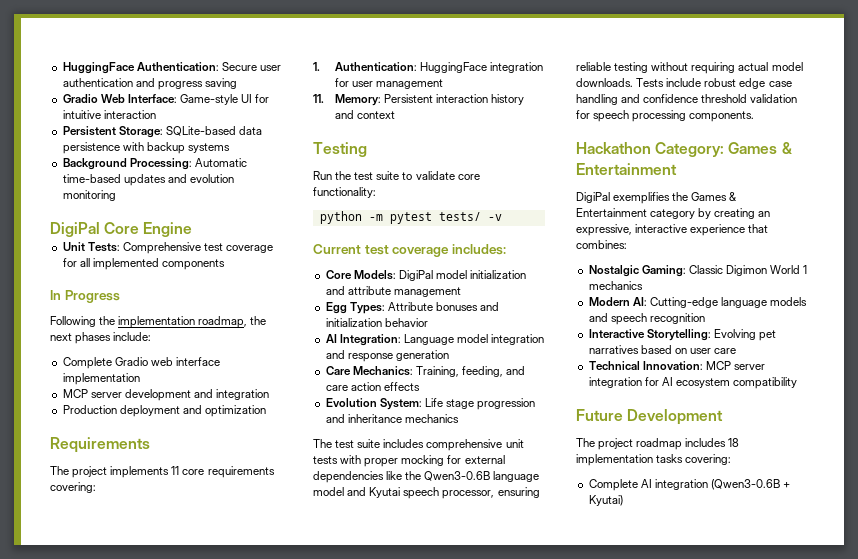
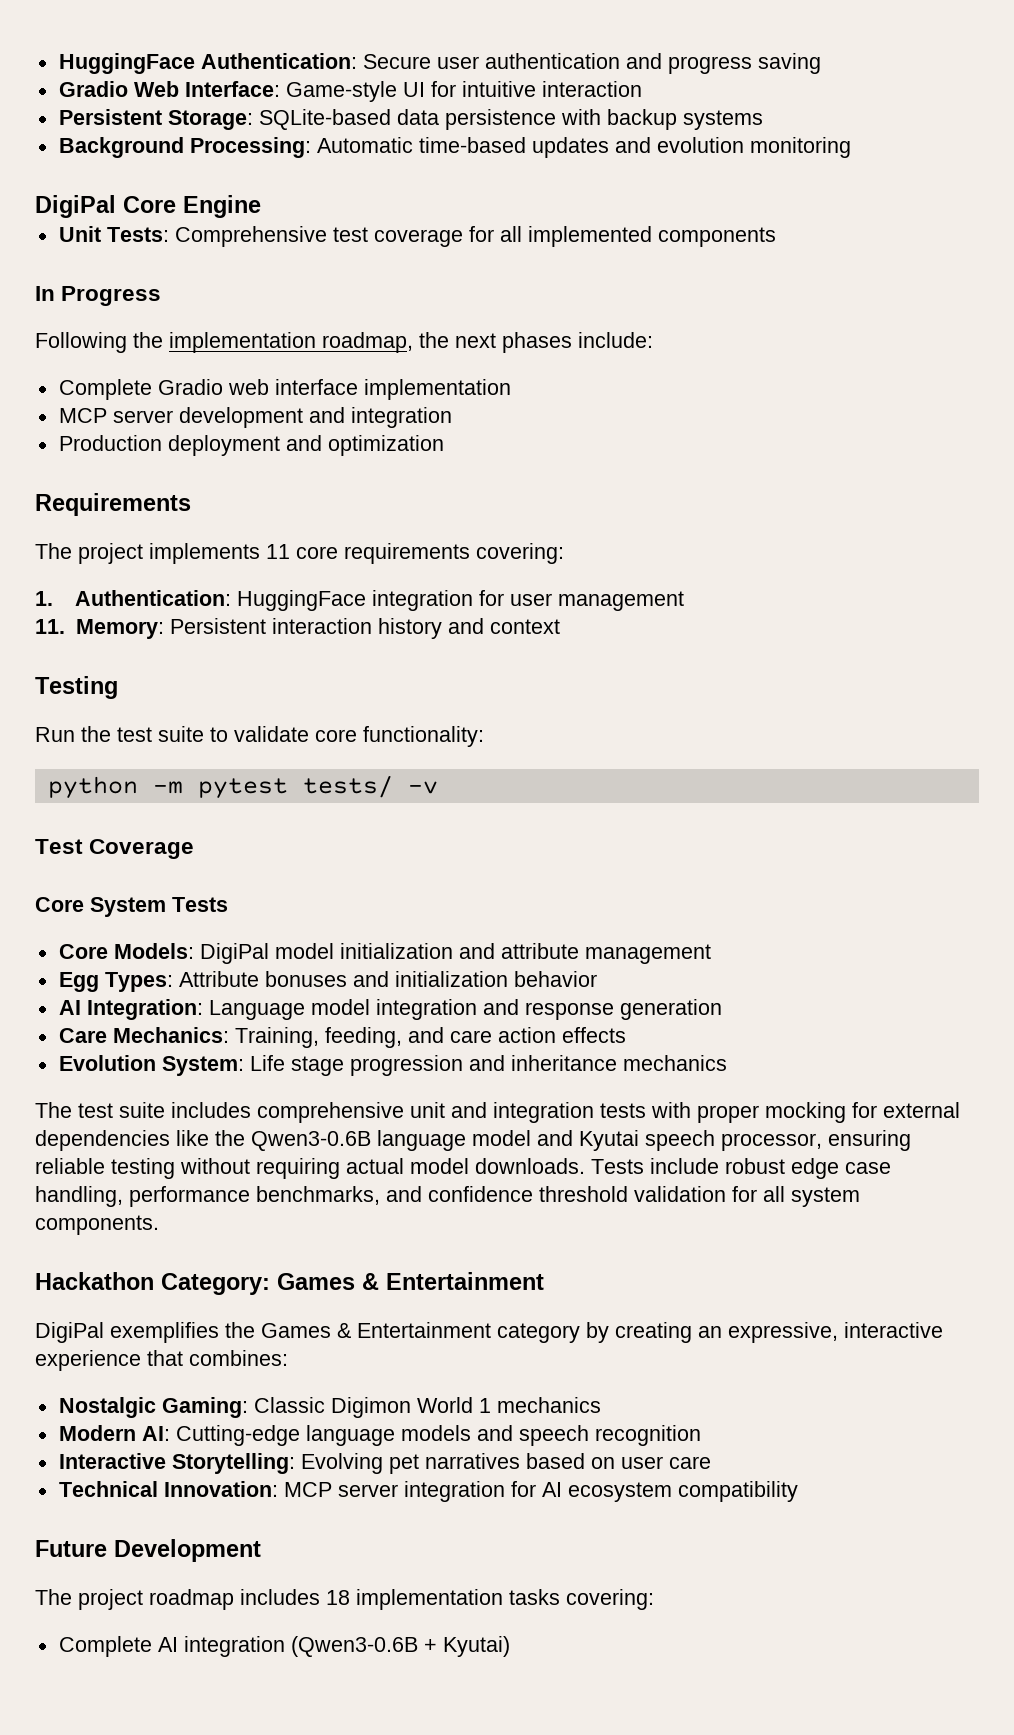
- Current test coverage includes:
+ Test Coverage
+ Core System Tests
- The test suite includes comprehensive unit tests with proper mocking for external dependencies like the Qwen3-0.6B language model and Kyutai speech processor, ensuring reliable testing without requiring actual model downloads.
+ The test suite includes comprehensive unit and integration tests with proper mocking for external dependencies like the Qwen3-0.6B language model and Kyutai speech processor, ensuring reliable testing without requiring actual model downloads.
- Tests include robust edge case handling and confidence threshold validation for speech processing components.
+ Tests include robust edge case handling, performance benchmarks, and confidence threshold validation for all system components.

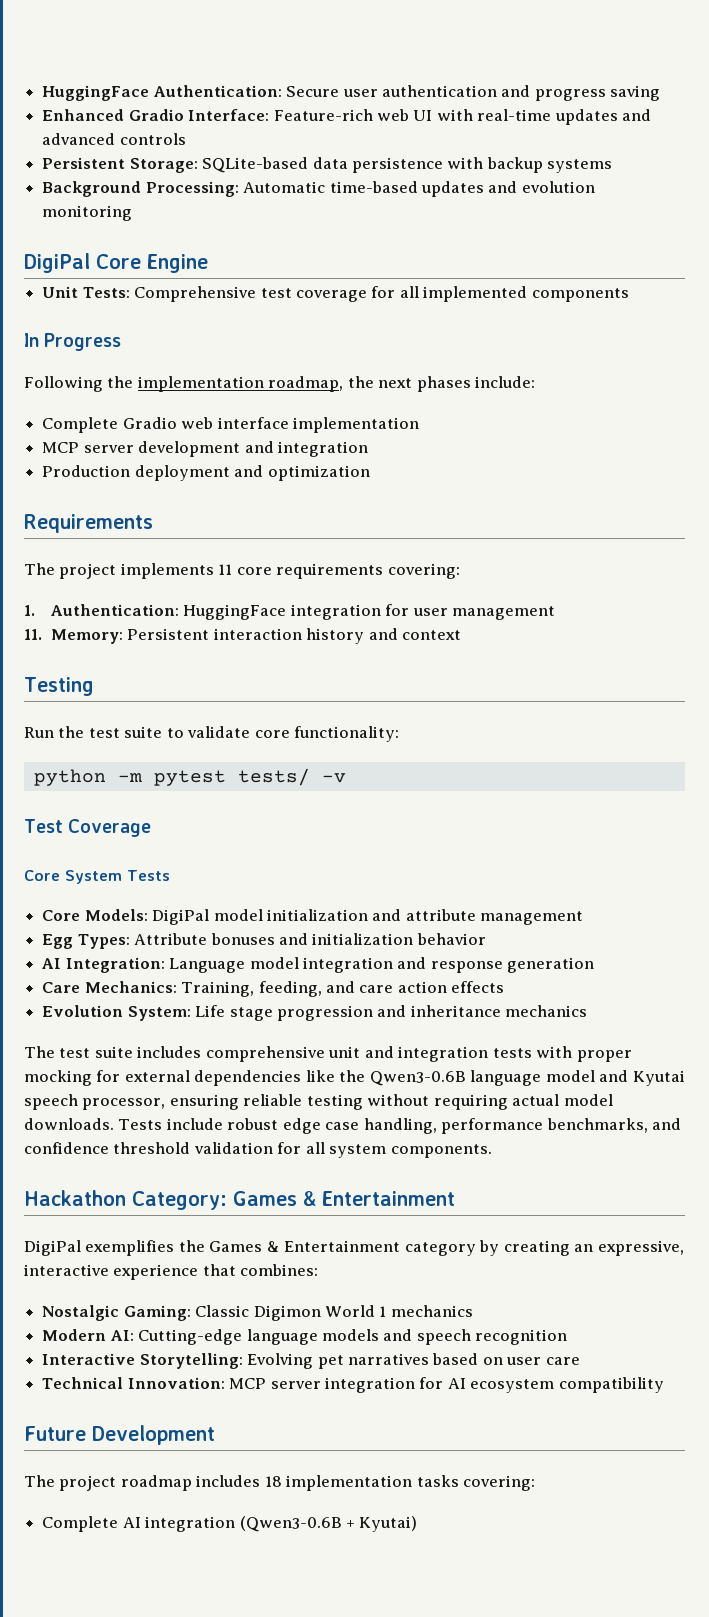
- Gradio Web Interface: Game-style UI for intuitive interaction
+ Enhanced Gradio Interface: Feature-rich web UI with real-time updates and advanced controls

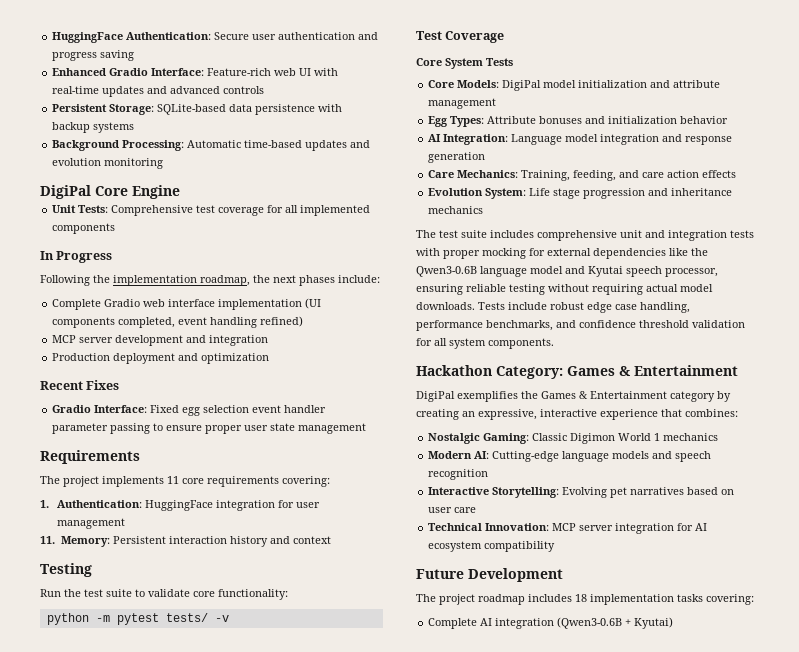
- Complete Gradio web interface implementation
+ Complete Gradio web interface implementation (UI components completed, event handling refined)
+ Recent Fixes
+ Gradio Interface: Fixed egg selection event handler parameter passing to ensure proper user state management

